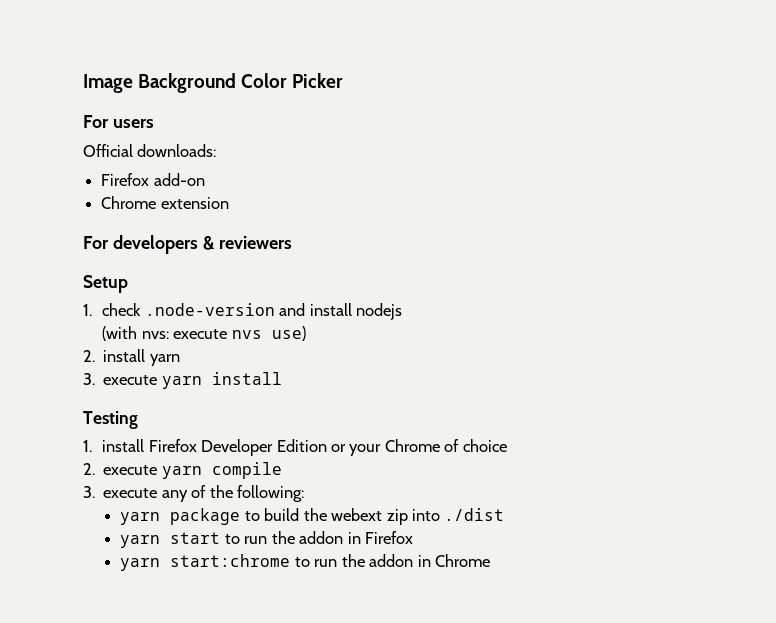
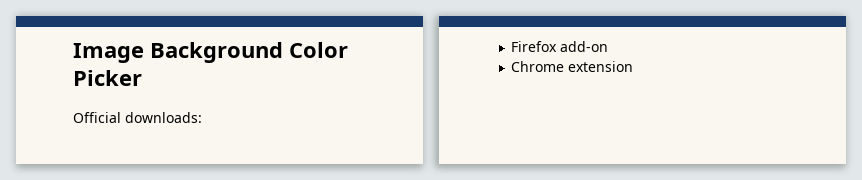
- For users
- For developers & reviewers
- Setup
- 1. check .node-version and install nodejs
- (with nvs: execute nvs use)
- 2. install yarn
- 3. execute yarn install
- Testing
- 1. install Firefox Developer Edition or your Chrome of choice
- 2. execute yarn compile
- 3. execute any of the following:
- yarn package to build the webext zip into ./dist
- yarn start to run the addon in Firefox
- yarn start:chrome to run the addon in Chrome

